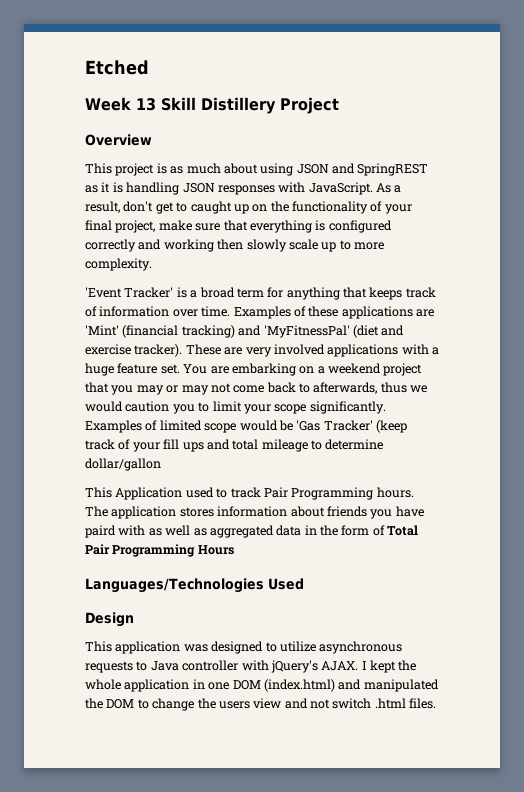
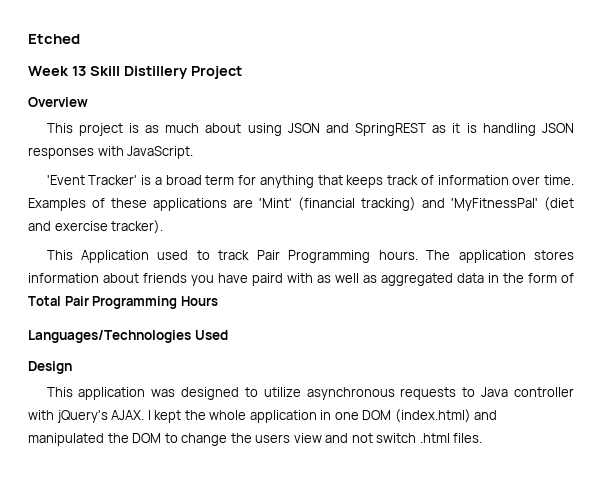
- As a result, don't get to caught up on the functionality of your final project, make sure that everything is configured correctly and working then slowly scale up to more complexity.
- These are very involved applications with a huge feature set. You are embarking on a weekend project that you may or may not come back to afterwards, thus we would caution you to limit your scope significantly. Examples of limited scope would be 'Gas Tracker' (keep track of your fill ups and total mileage to determine dollar/gallon

